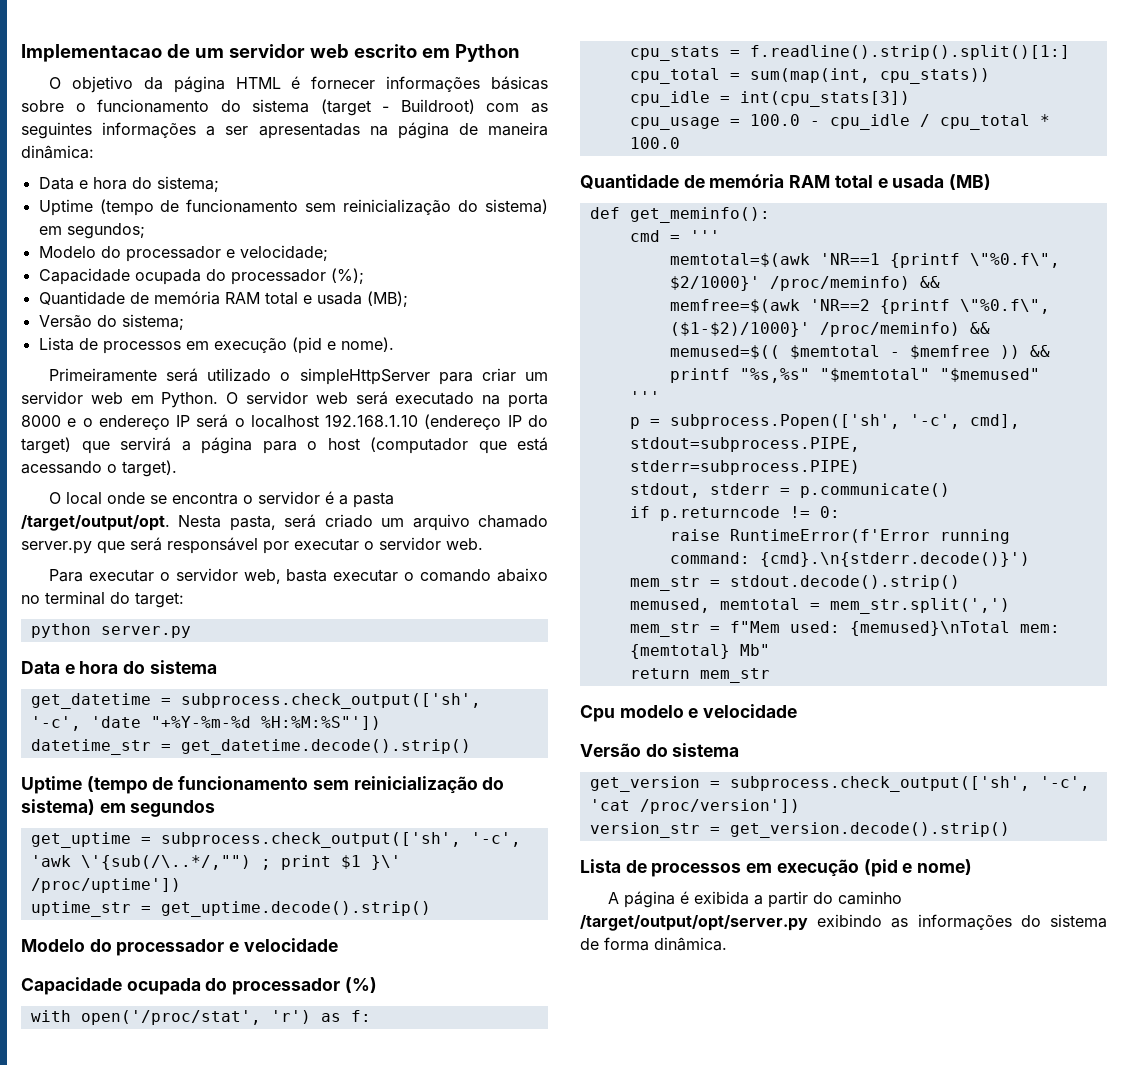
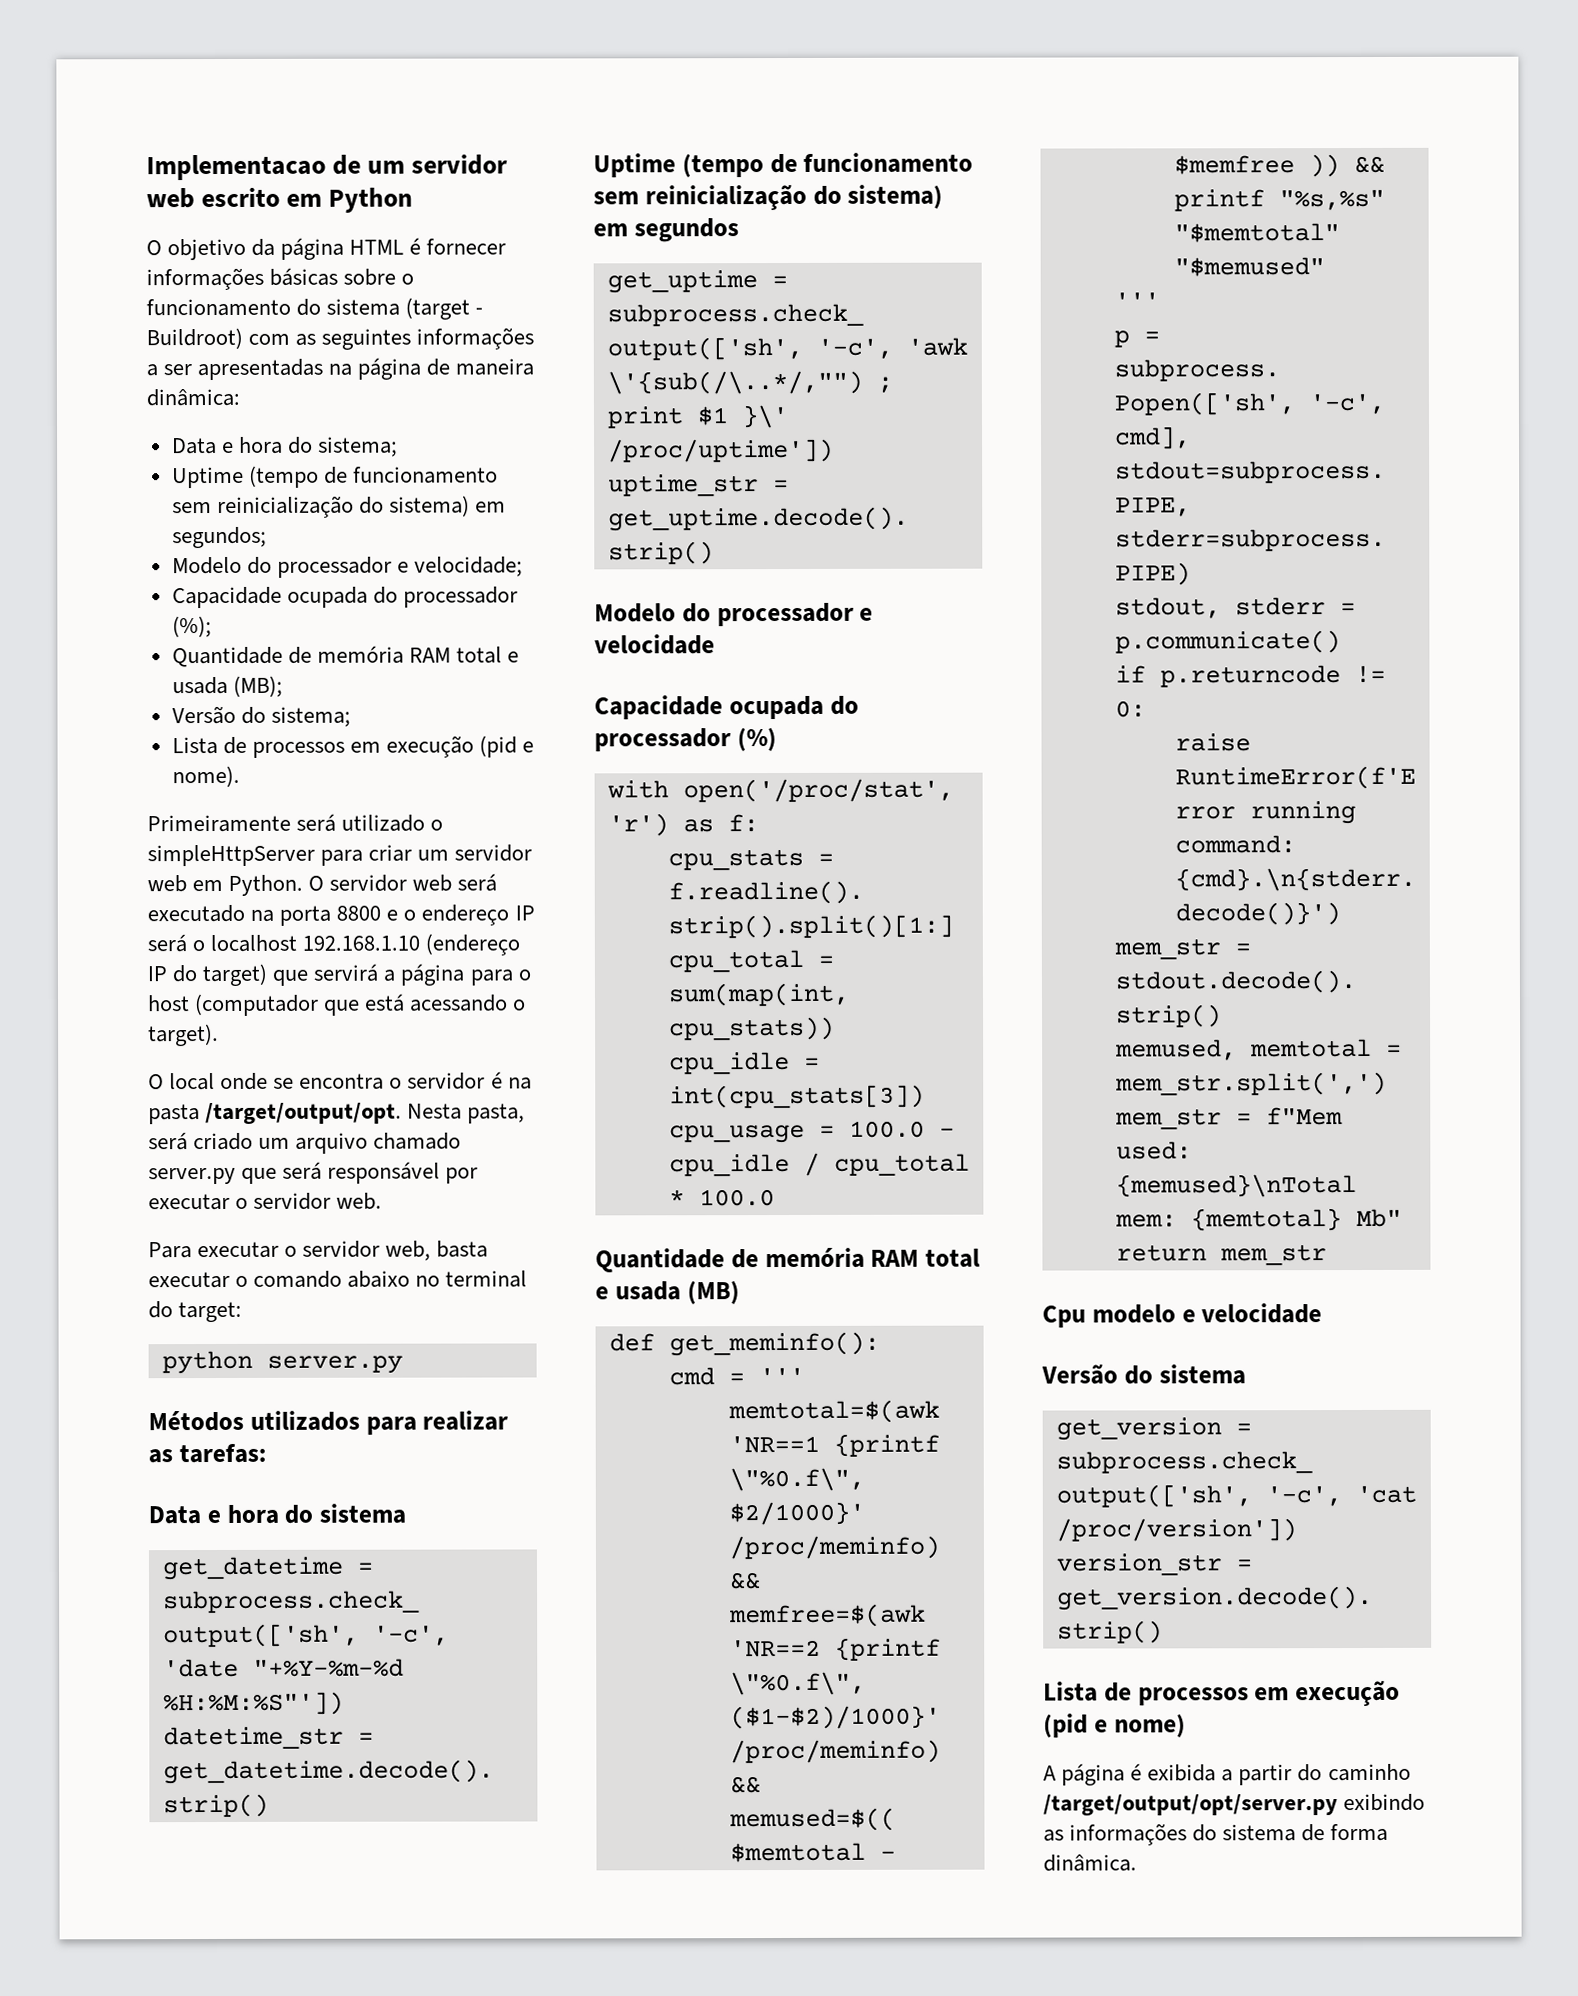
- O servidor web será executado na porta 8000 e o endereço IP será o localhost 192.168.1.10 (endereço IP do target) que servirá a página para o host (computador que está acessando o target).
+ O servidor web será executado na porta 8800 e o endereço IP será o localhost 192.168.1.10 (endereço IP do target) que servirá a página para o host (computador que está acessando o target).
- O local onde se encontra o servidor é a pasta /target/output/opt.
+ O local onde se encontra o servidor é na pasta /target/output/opt.
+ Métodos utilizados para realizar as tarefas:

